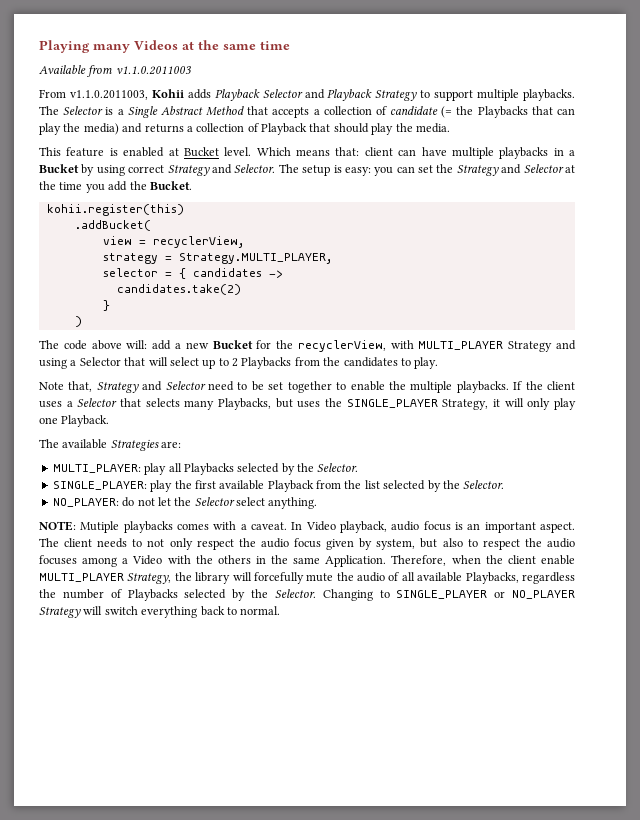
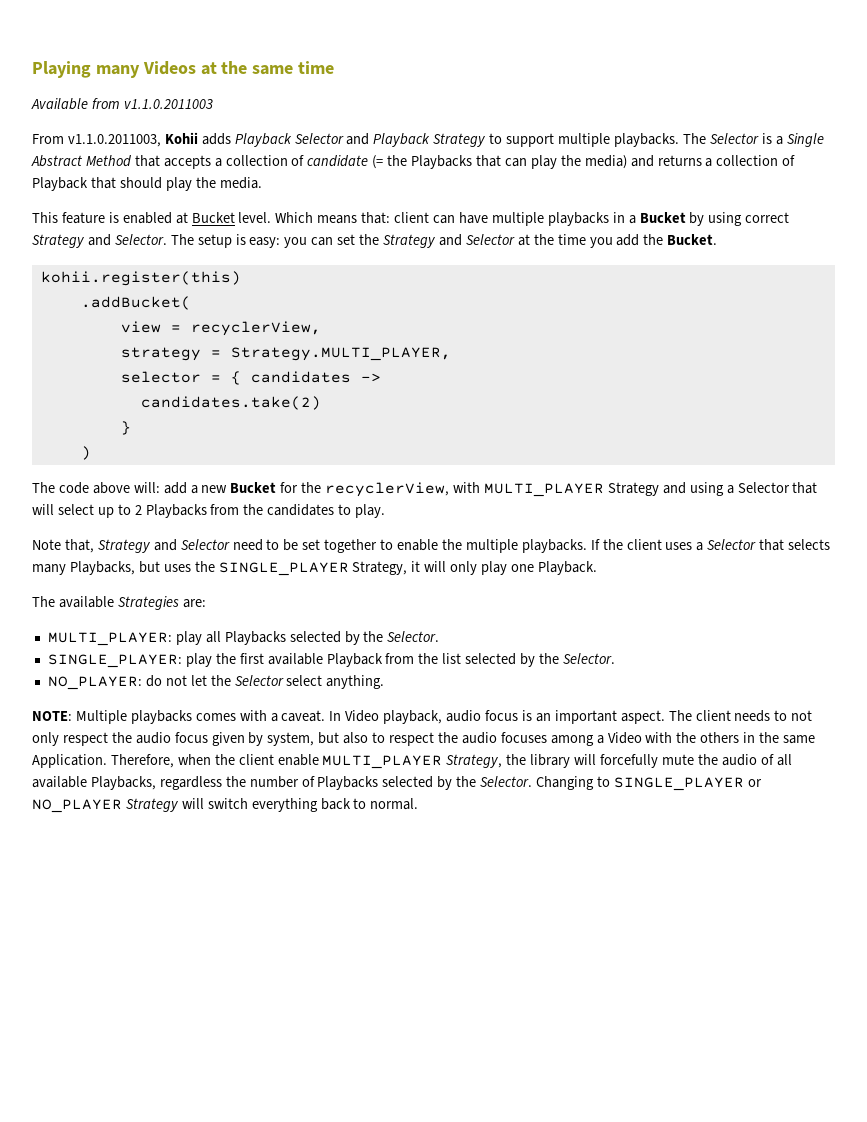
- NOTE: Mutiple playbacks comes with a caveat.
+ NOTE: Multiple playbacks comes with a caveat.

